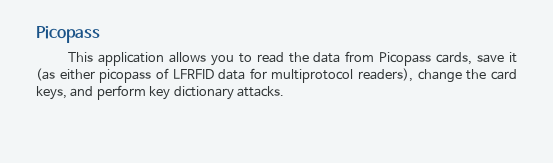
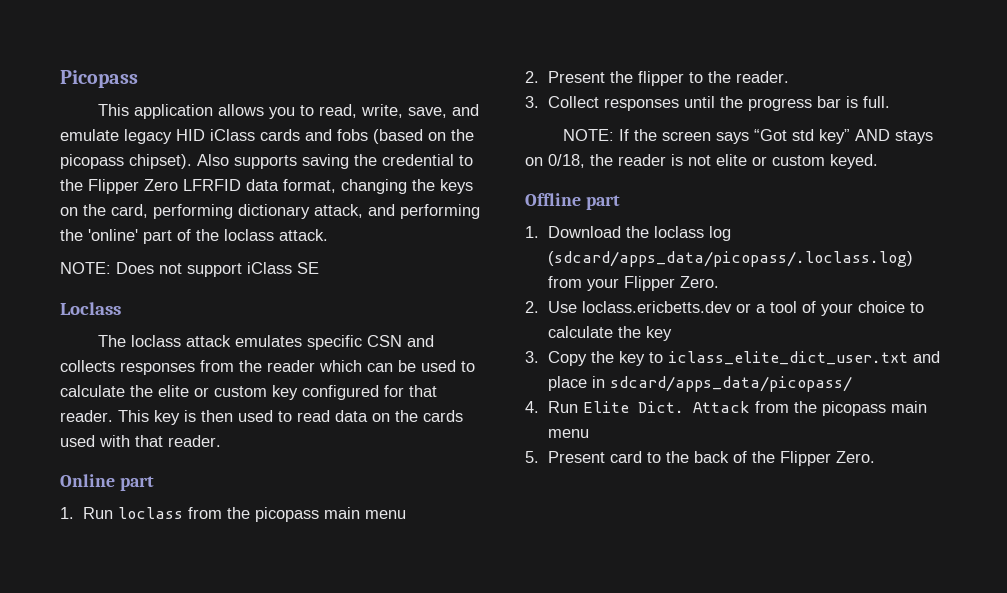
- This application allows you to read the data from Picopass cards, save it (as either picopass of LFRFID data for multiprotocol readers), change the card keys, and perform key dictionary attacks.
+ This application allows you to read, write, save, and emulate legacy HID iClass cards and fobs (based on the picopass chipset). Also supports saving the credential to the Flipper Zero LFRFID data format, changing the keys on the card, performing dictionary attack, and performing the 'online' part of the loclass attack.
+ NOTE: Does not support iClass SE
+ Loclass
+ The loclass attack emulates specific CSN and collects responses from the reader which can be used to calculate the elite or custom key configured for that reader. This key is then used to read data on the cards used with that reader.
+ Online part
+ 1. Run loclass from the picopass main menu
+ 2. Present the flipper to the reader.
+ 3. Collect responses until the progress bar is full.
+ NOTE: If the screen says “Got std key” AND stays on 0/18, the reader is not elite or custom keyed.
+ Offline part
+ 1. Download the loclass log (sdcard/apps_data/picopass/.loclass.log) from your Flipper Zero.
+ 2. Use loclass.ericbetts.dev or a tool of your choice to calculate the key
+ 3. Copy the key to iclass_elite_dict_user.txt and place in sdcard/apps_data/picopass/
+ 4. Run Elite Dict. Attack from the picopass main menu
+ 5. Present card to the back of the Flipper Zero.

